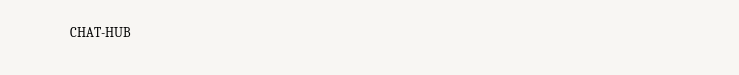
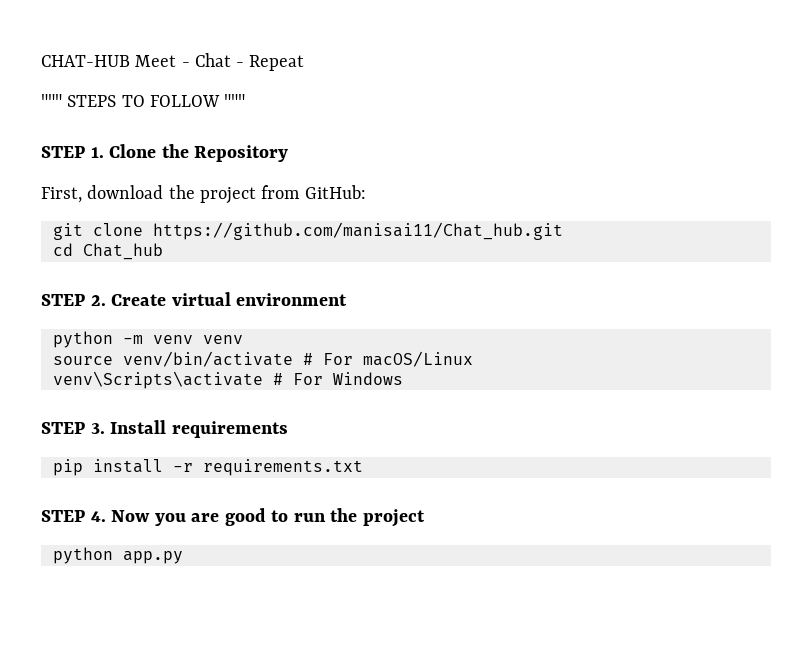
- CHAT-HUB
+ CHAT-HUB Meet - Chat - Repeat
+ """ STEPS TO FOLLOW """
+ STEP 1. Clone the Repository
+ First, download the project from GitHub:
+ git clone https://github.com/manisai11/Chat_hub.git
+ cd Chat_hub
+ STEP 2. Create virtual environment
+ python -m venv venv
+ source venv/bin/activate # For macOS/Linux
+ venv\Scripts\activate # For Windows
+ STEP 3. Install requirements
+ pip install -r requirements.txt
+ STEP 4. Now you are good to run the project
+ python app.py

